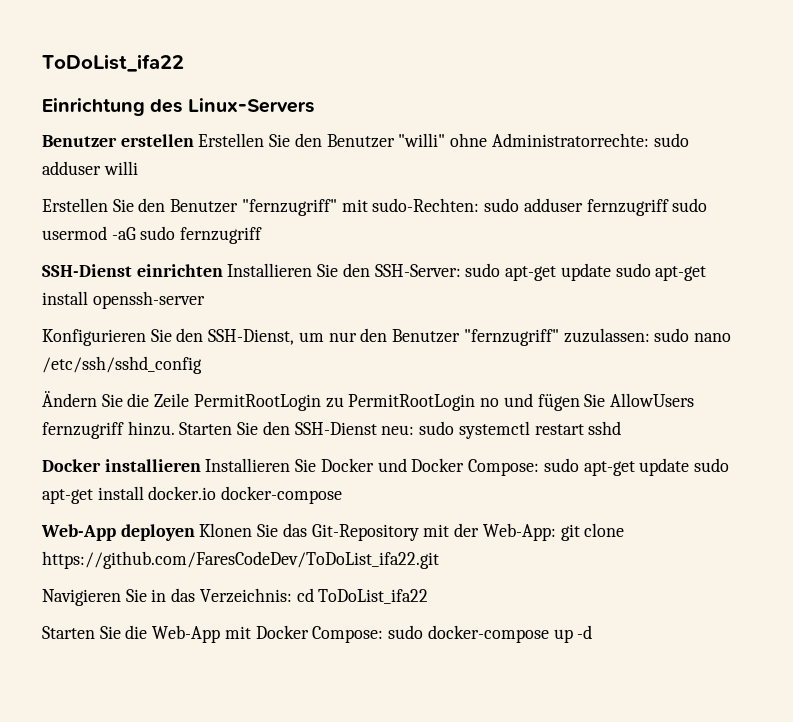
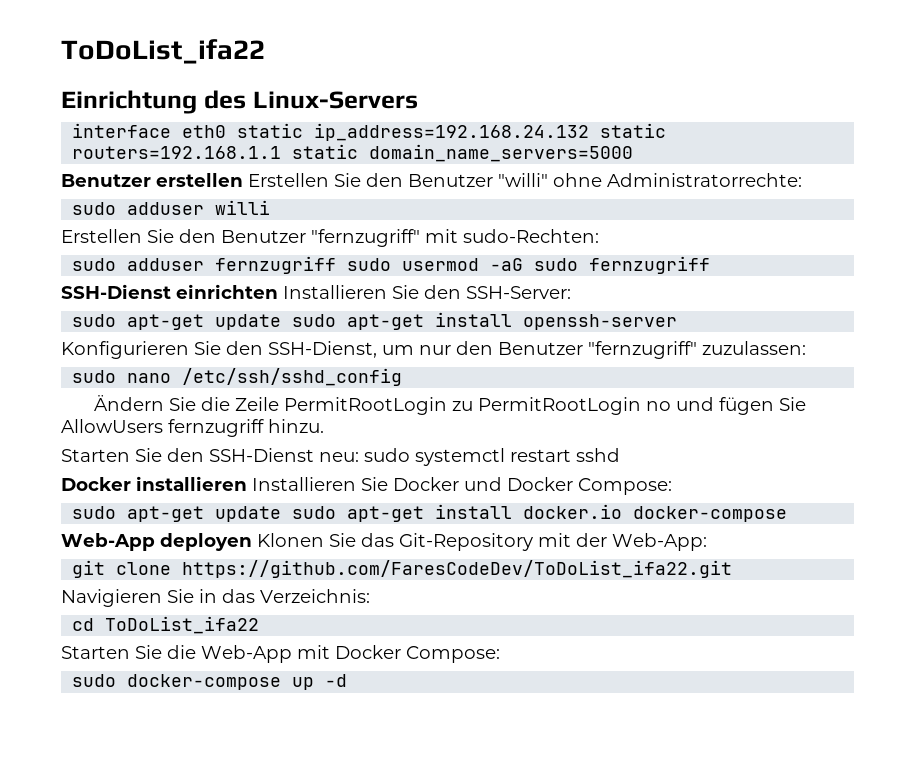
+ interface eth0 static ip_address=192.168.24.132 static routers=192.168.1.1 static domain_name_servers=5000
- Benutzer erstellen Erstellen Sie den Benutzer "willi" ohne Administratorrechte: sudo adduser willi
+ Benutzer erstellen Erstellen Sie den Benutzer "willi" ohne Administratorrechte:
+ sudo adduser willi
- Erstellen Sie den Benutzer "fernzugriff" mit sudo-Rechten: sudo adduser fernzugriff sudo usermod -aG sudo fernzugriff
+ Erstellen Sie den Benutzer "fernzugriff" mit sudo-Rechten:
+ sudo adduser fernzugriff sudo usermod -aG sudo fernzugriff
- SSH-Dienst einrichten Installieren Sie den SSH-Server: sudo apt-get update sudo apt-get install openssh-server
+ SSH-Dienst einrichten Installieren Sie den SSH-Server:
+ sudo apt-get update sudo apt-get install openssh-server
- Konfigurieren Sie den SSH-Dienst, um nur den Benutzer "fernzugriff" zuzulassen: sudo nano /etc/ssh/sshd_config
+ Konfigurieren Sie den SSH-Dienst, um nur den Benutzer "fernzugriff" zuzulassen:
+ sudo nano /etc/ssh/sshd_config
- Ändern Sie die Zeile PermitRootLogin zu PermitRootLogin no und fügen Sie AllowUsers fernzugriff hinzu. Starten Sie den SSH-Dienst neu: sudo systemctl restart sshd
+ Ändern Sie die Zeile PermitRootLogin zu PermitRootLogin no und fügen Sie AllowUsers fernzugriff hinzu.
+ Starten Sie den SSH-Dienst neu: sudo systemctl restart sshd
- Docker installieren Installieren Sie Docker und Docker Compose: sudo apt-get update sudo apt-get install docker.io docker-compose
+ Docker installieren Installieren Sie Docker und Docker Compose:
+ sudo apt-get update sudo apt-get install docker.io docker-compose
- Web-App deployen Klonen Sie das Git-Repository mit der Web-App: git clone https://github.com/FaresCodeDev/ToDoList_ifa22.git
+ Web-App deployen Klonen Sie das Git-Repository mit der Web-App:
+ git clone https://github.com/FaresCodeDev/ToDoList_ifa22.git
- Navigieren Sie in das Verzeichnis: cd ToDoList_ifa22
+ Navigieren Sie in das Verzeichnis:
+ cd ToDoList_ifa22
- Starten Sie die Web-App mit Docker Compose: sudo docker-compose up -d
+ Starten Sie die Web-App mit Docker Compose:
+ sudo docker-compose up -d

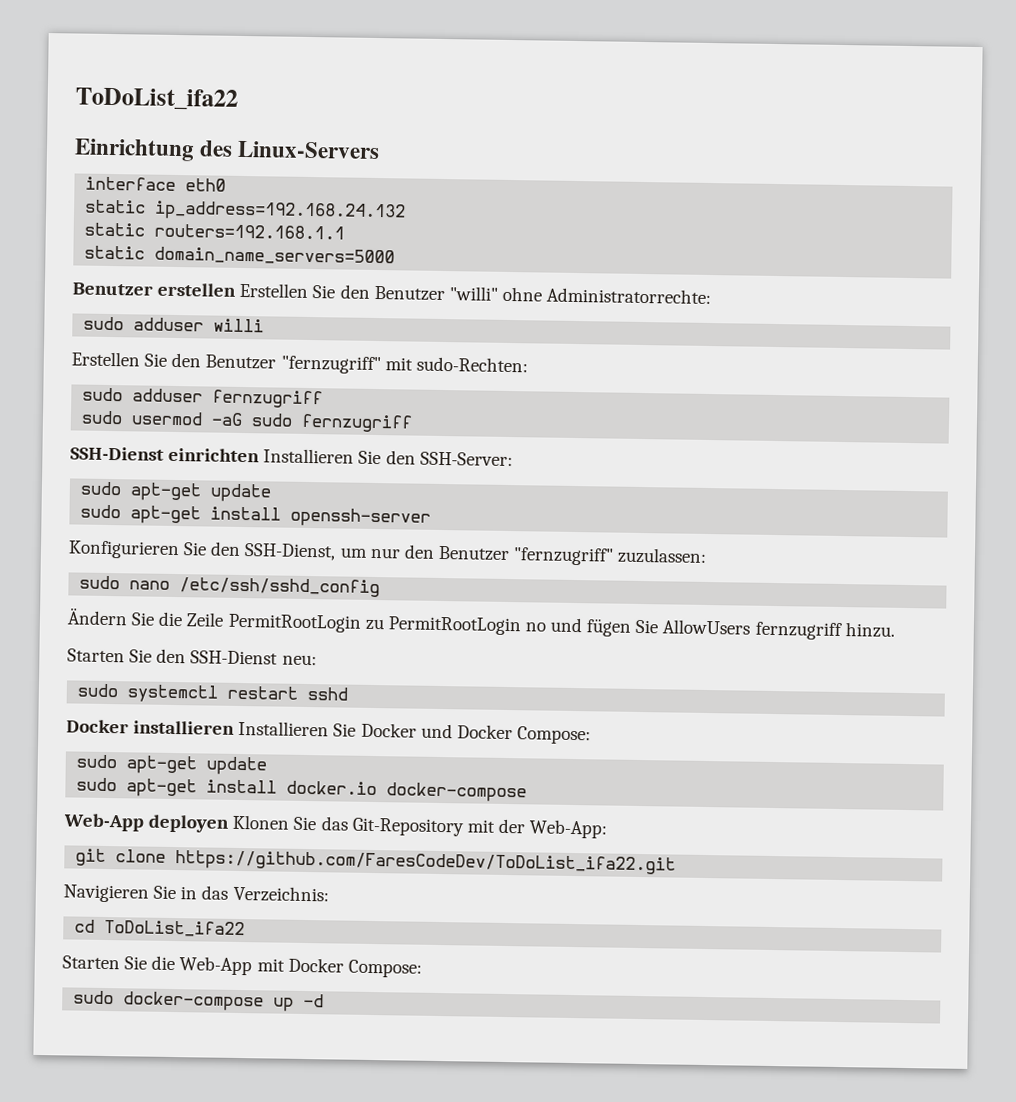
- interface eth0 static ip_address=192.168.24.132 static routers=192.168.1.1 static domain_name_servers=5000
+ interface eth0
+ static ip_address=192.168.24.132
+ static routers=192.168.1.1
+ static domain_name_servers=5000
- sudo adduser fernzugriff sudo usermod -aG sudo fernzugriff
+ sudo adduser fernzugriff
+ sudo usermod -aG sudo fernzugriff
  SSH-Dienst einrichten Installieren Sie den SSH-Server:
- sudo apt-get update sudo apt-get install openssh-server
+ sudo apt-get update
+ sudo apt-get install openssh-server
- Starten Sie den SSH-Dienst neu: sudo systemctl restart sshd
+ Starten Sie den SSH-Dienst neu:
+ sudo systemctl restart sshd
  Docker installieren Installieren Sie Docker und Docker Compose:
- sudo apt-get update sudo apt-get install docker.io docker-compose
+ sudo apt-get update
+ sudo apt-get install docker.io docker-compose

